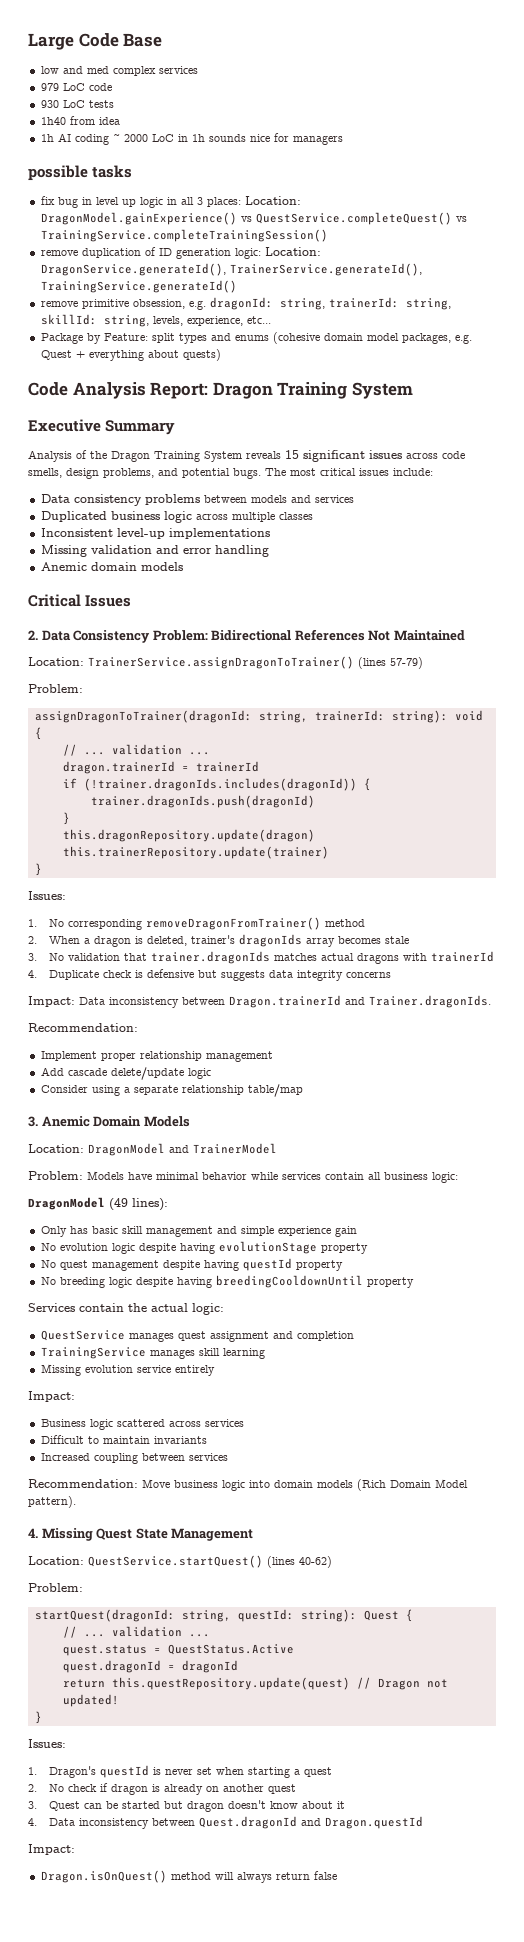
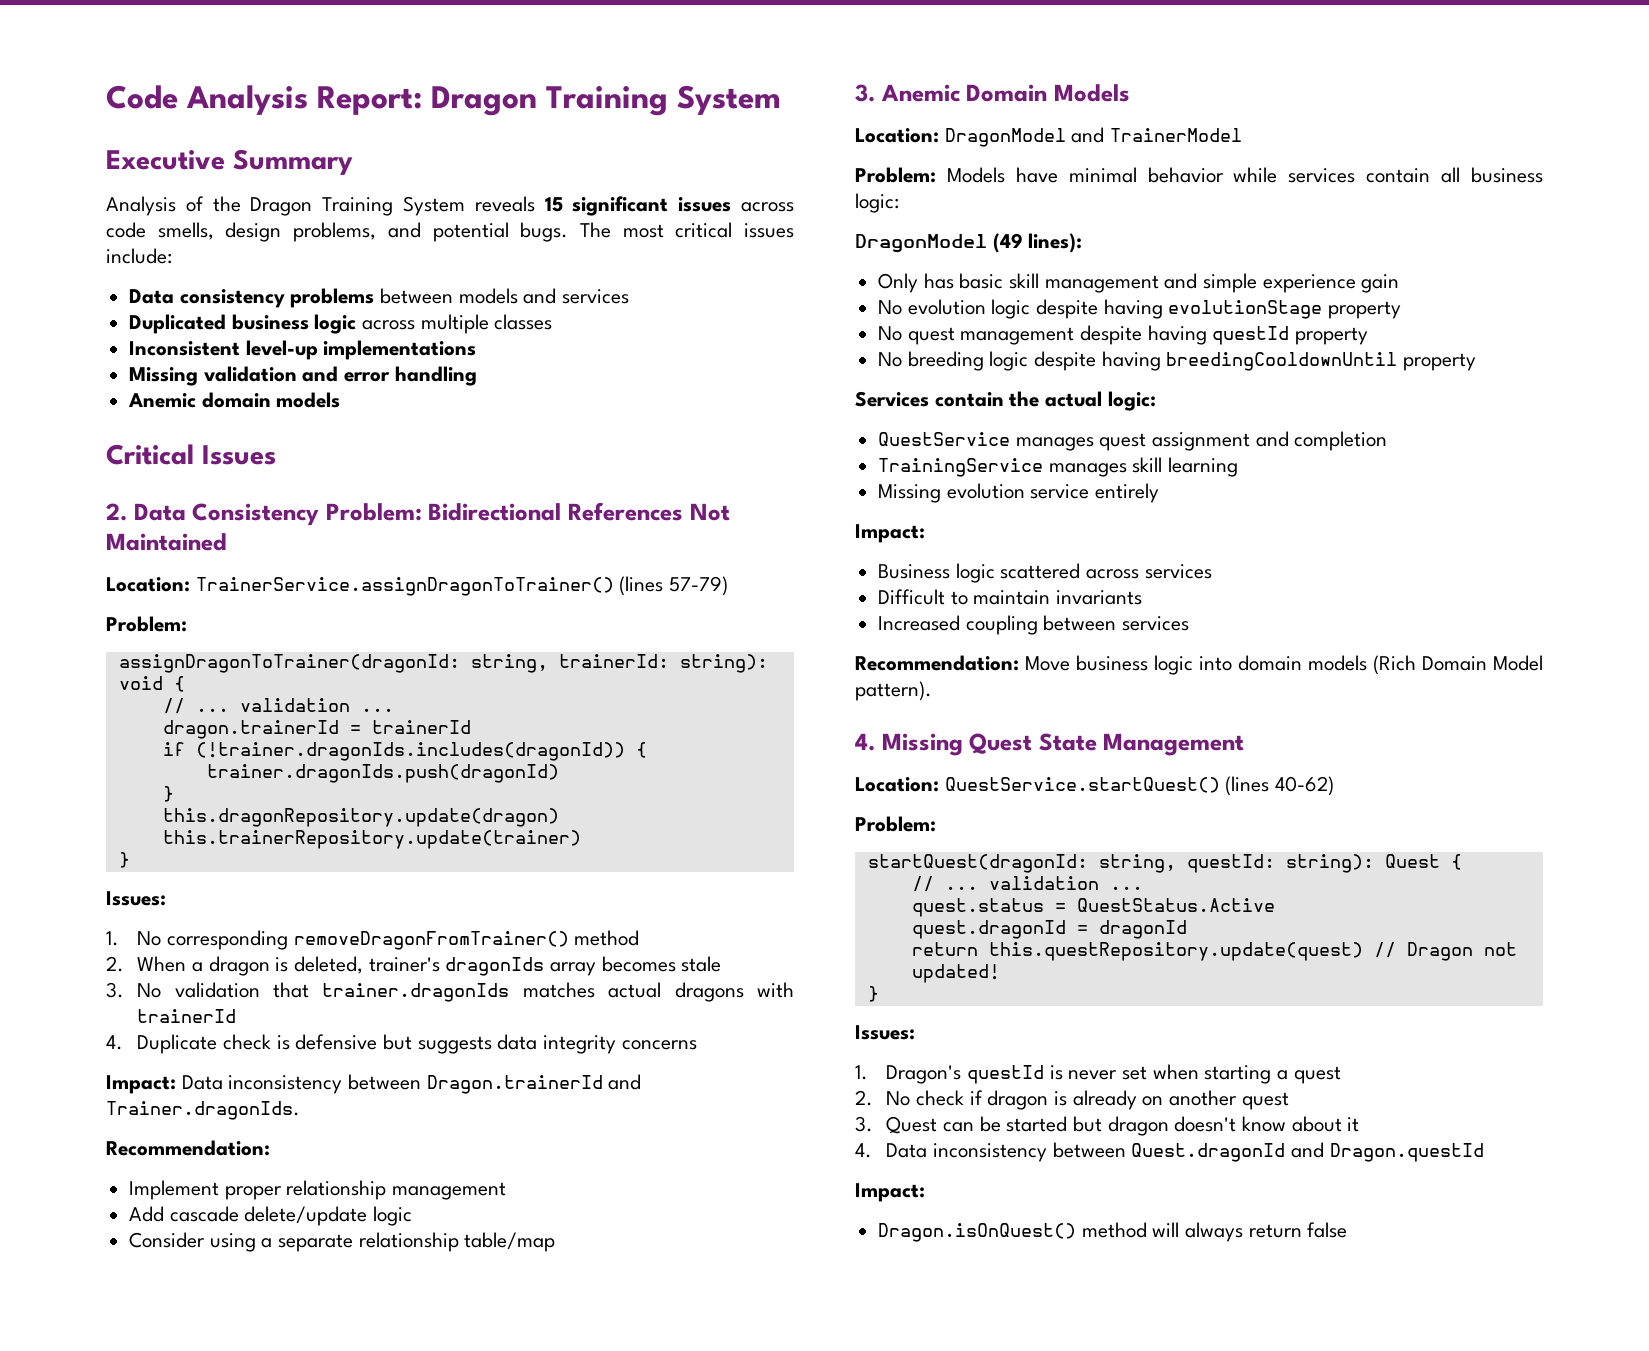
- Large Code Base
- low and med complex services
- 979 LoC code
- 930 LoC tests
- 1h40 from idea
- 1h AI coding ~ 2000 LoC in 1h sounds nice for managers
- possible tasks
- fix bug in level up logic in all 3 places: Location: DragonModel.gainExperience() vs QuestService.completeQuest() vs TrainingService.completeTrainingSession()
- remove duplication of ID generation logic: Location: DragonService.generateId(), TrainerService.generateId(), TrainingService.generateId()
- remove primitive obsession, e.g. dragonId: string, trainerId: string, skillId: string, levels, experience, etc...
- Package by Feature: split types and enums (cohesive domain model packages, e.g. Quest + everything about quests)

